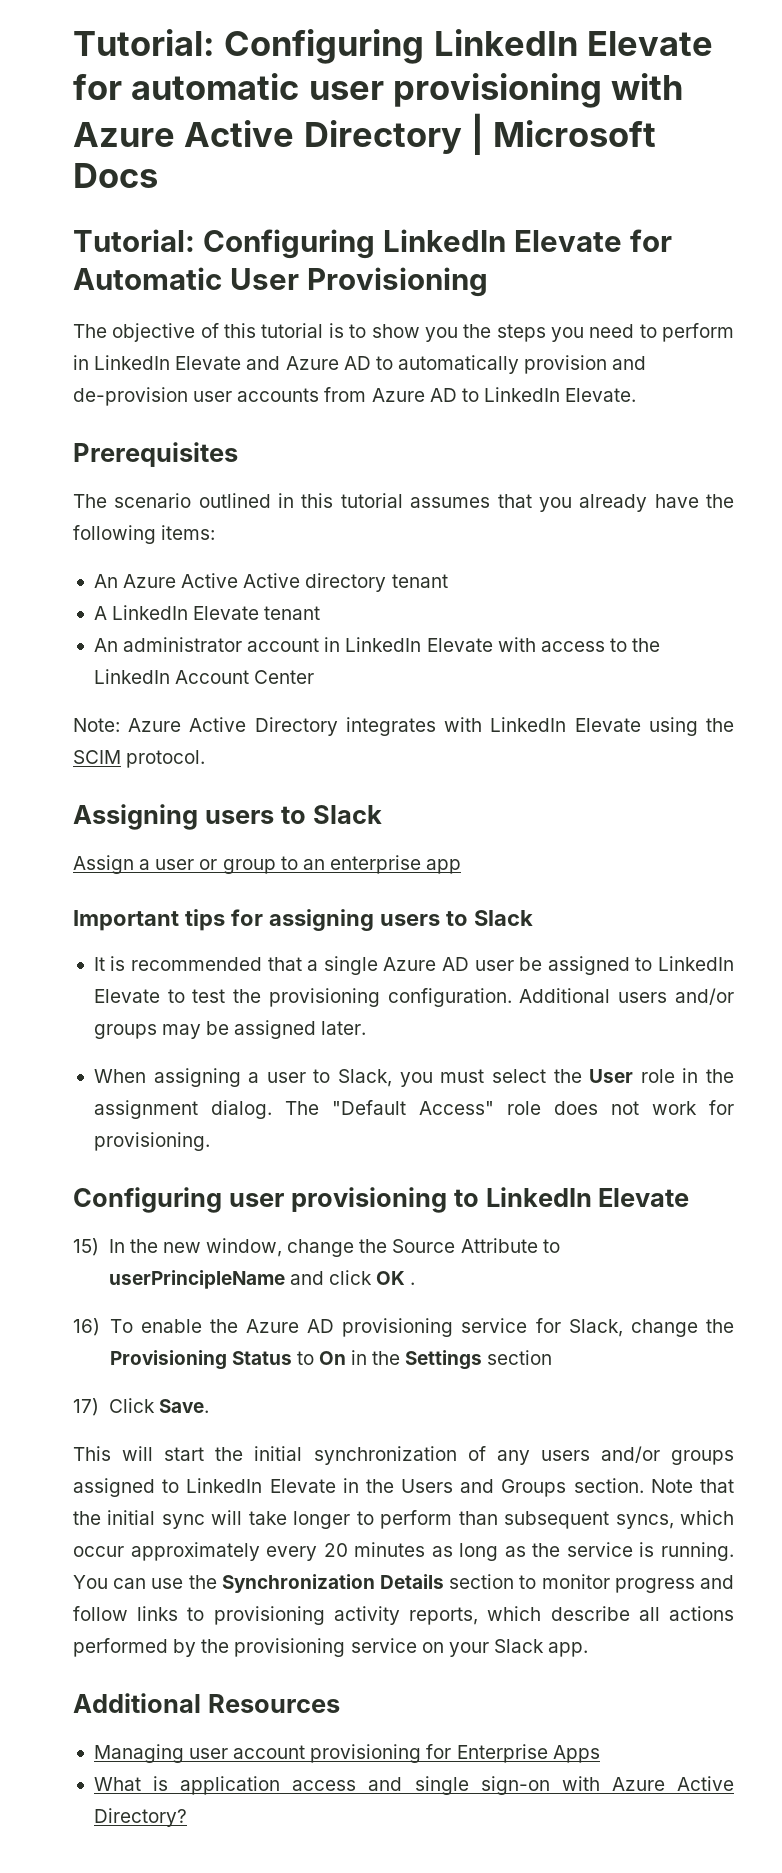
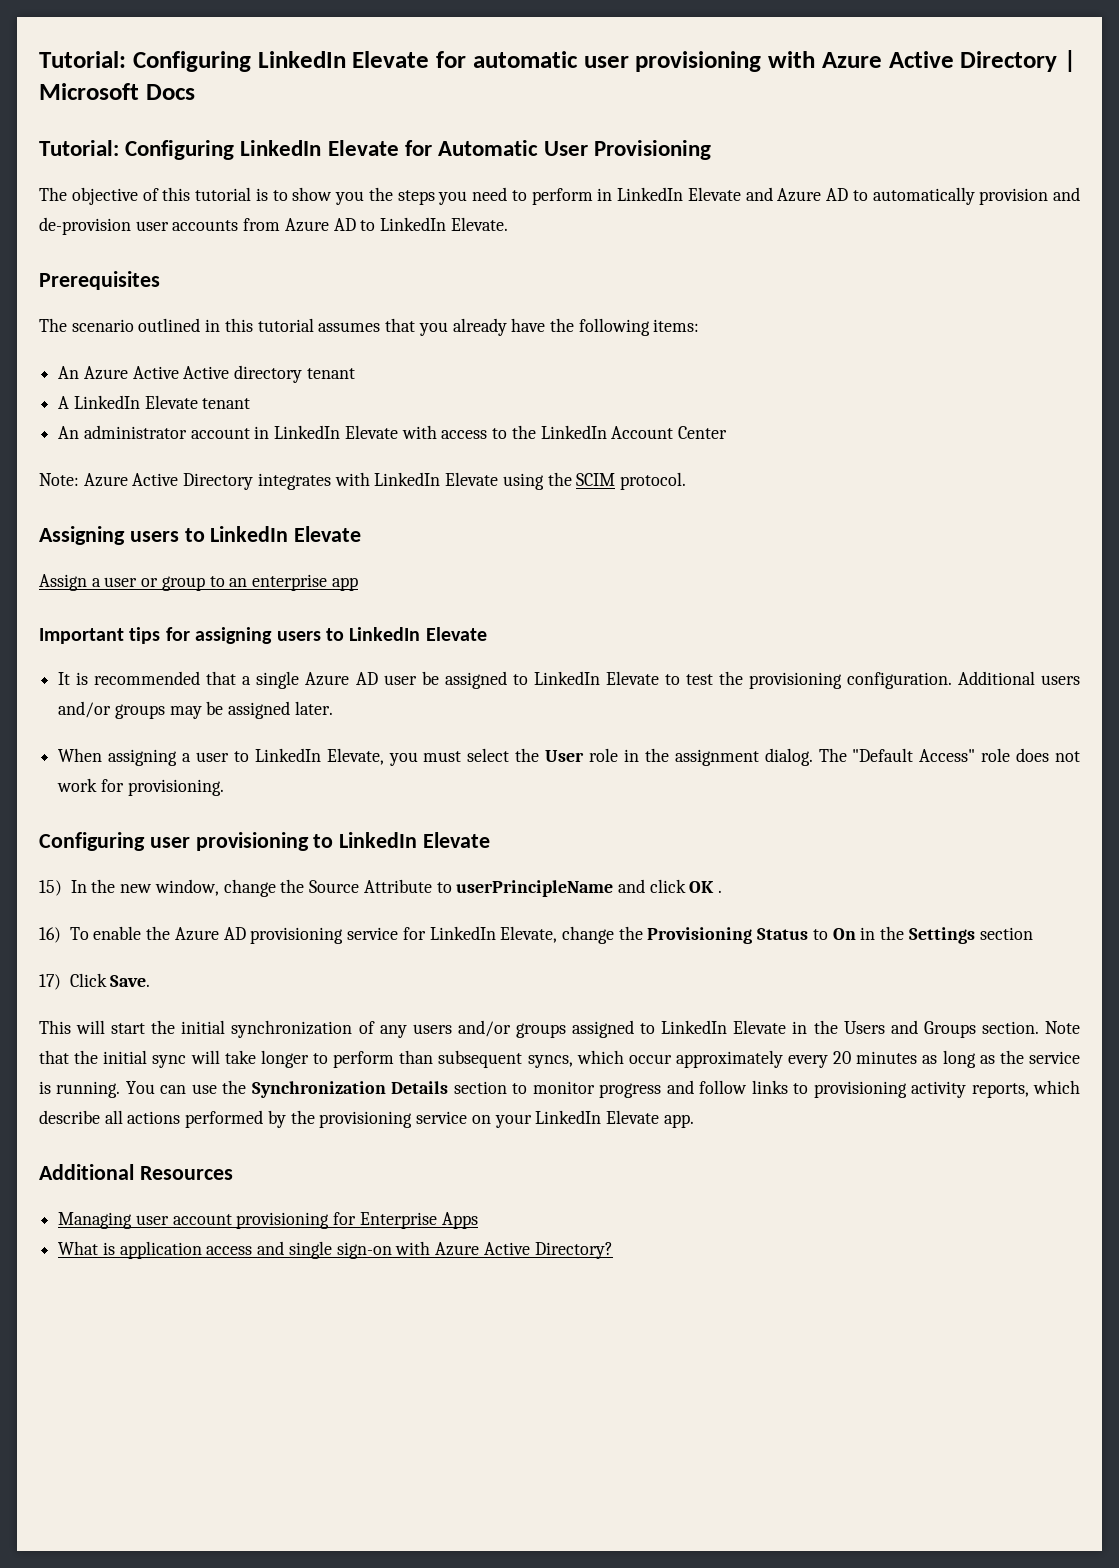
- Assigning users to Slack
+ Assigning users to LinkedIn Elevate
- Important tips for assigning users to Slack
+ Important tips for assigning users to LinkedIn Elevate
- When assigning a user to Slack, you must select the User role in the assignment dialog.
+ When assigning a user to LinkedIn Elevate, you must select the User role in the assignment dialog.
- 16) To enable the Azure AD provisioning service for Slack, change the Provisioning Status to On in the Settings section
+ 16) To enable the Azure AD provisioning service for LinkedIn Elevate, change the Provisioning Status to On in the Settings section
- You can use the Synchronization Details section to monitor progress and follow links to provisioning activity reports, which describe all actions performed by the provisioning service on your Slack app.
+ You can use the Synchronization Details section to monitor progress and follow links to provisioning activity reports, which describe all actions performed by the provisioning service on your LinkedIn Elevate app.

